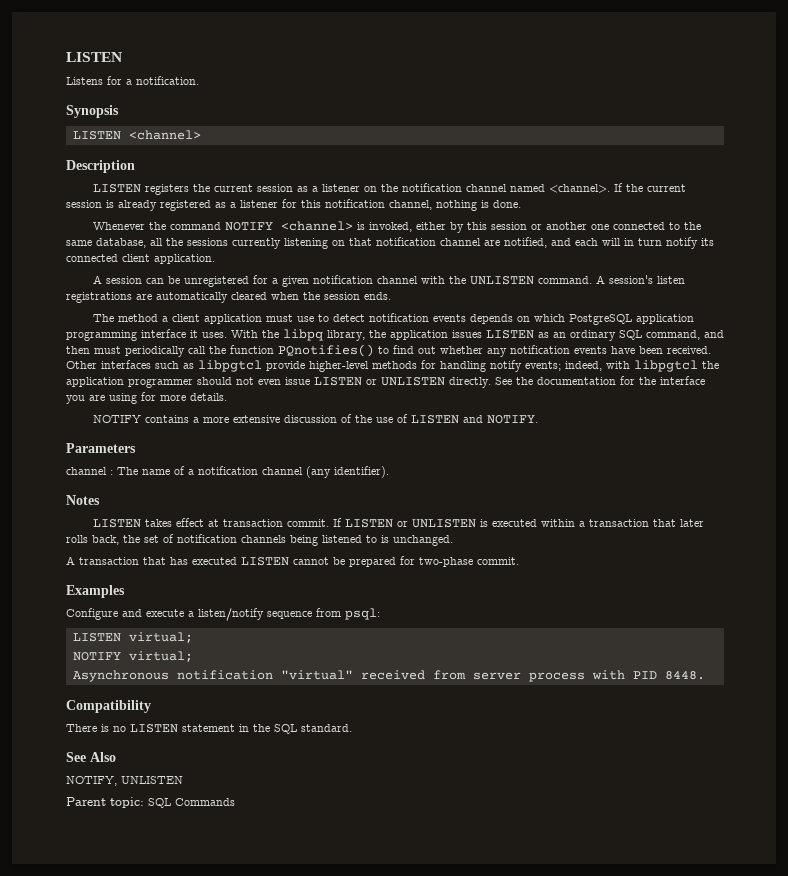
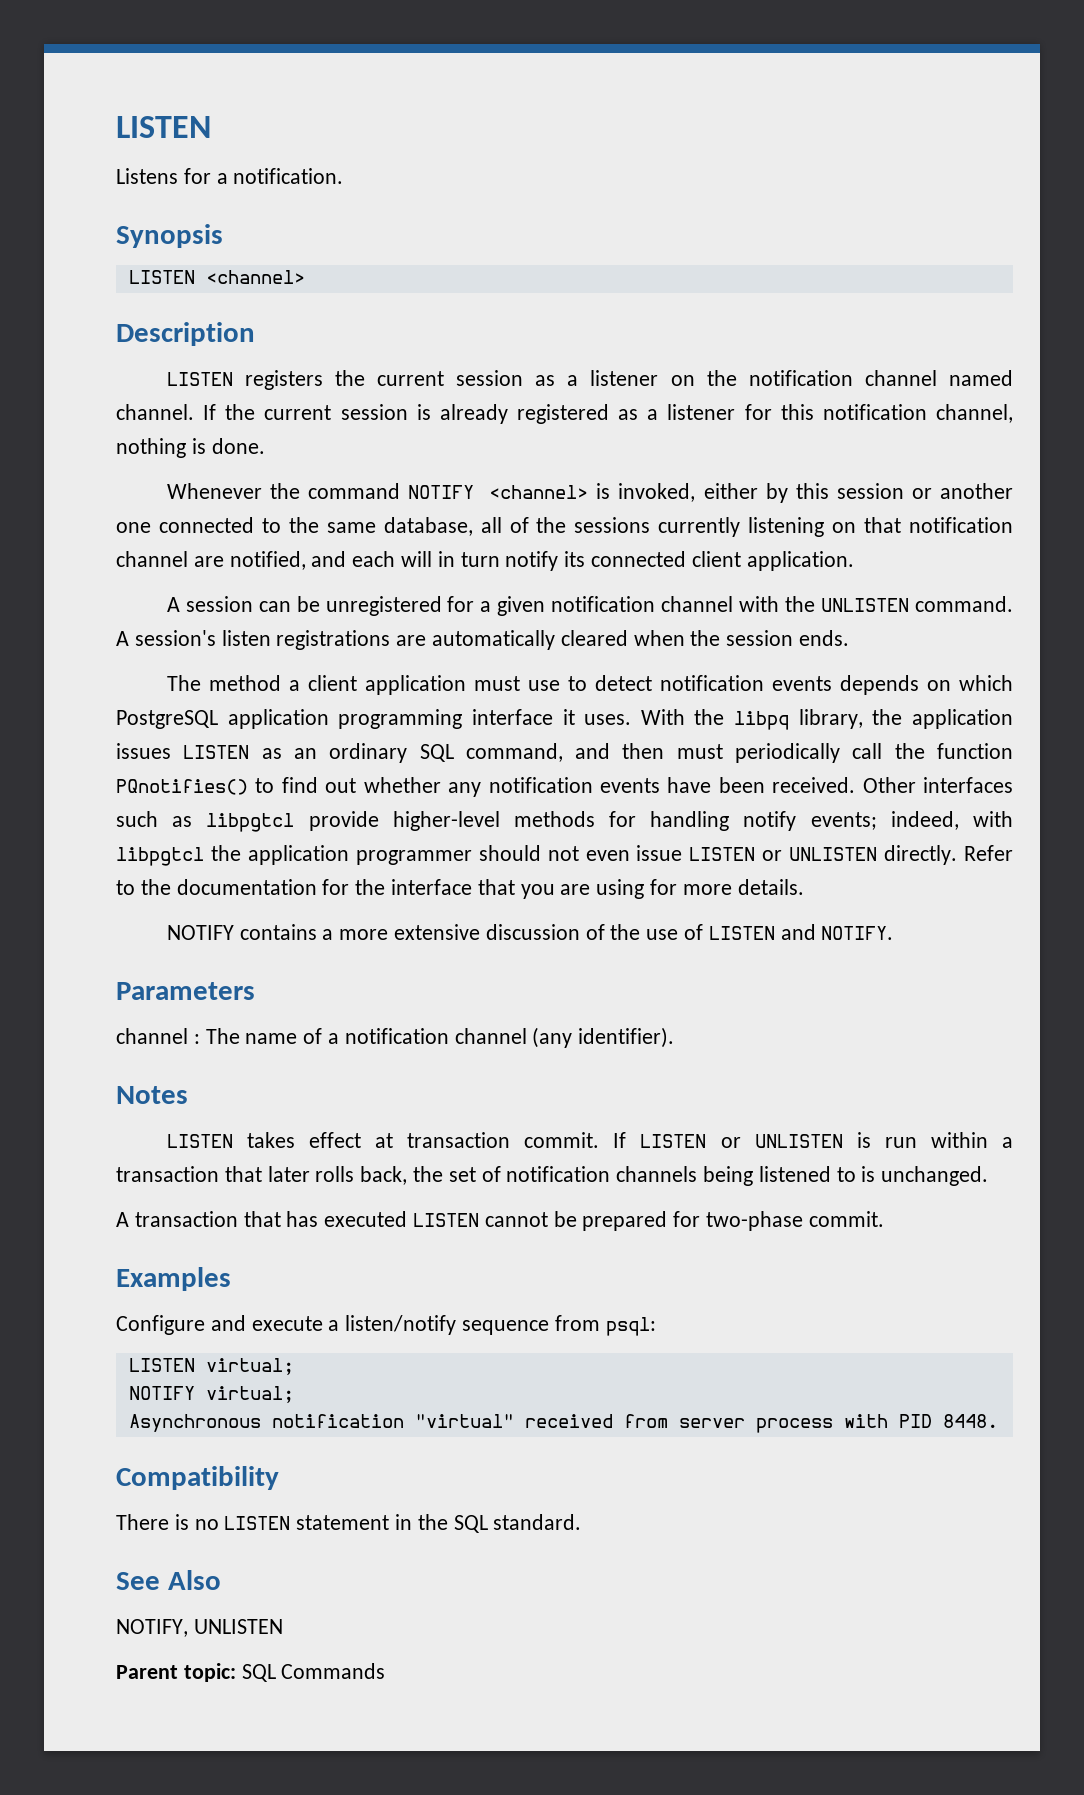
- LISTEN registers the current session as a listener on the notification channel named <channel>.
+ LISTEN registers the current session as a listener on the notification channel named channel.
- Whenever the command NOTIFY <channel> is invoked, either by this session or another one connected to the same database, all the sessions currently listening on that notification channel are notified, and each will in turn notify its connected client application.
+ Whenever the command NOTIFY <channel> is invoked, either by this session or another one connected to the same database, all of the sessions currently listening on that notification channel are notified, and each will in turn notify its connected client application.
- See the documentation for the interface you are using for more details.
+ Refer to the documentation for the interface that you are using for more details.
- If LISTEN or UNLISTEN is executed within a transaction that later rolls back, the set of notification channels being listened to is unchanged.
+ If LISTEN or UNLISTEN is run within a transaction that later rolls back, the set of notification channels being listened to is unchanged.

